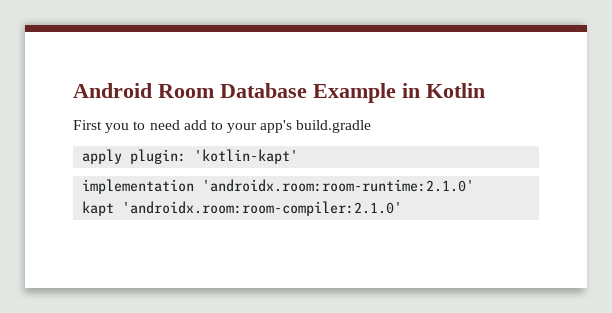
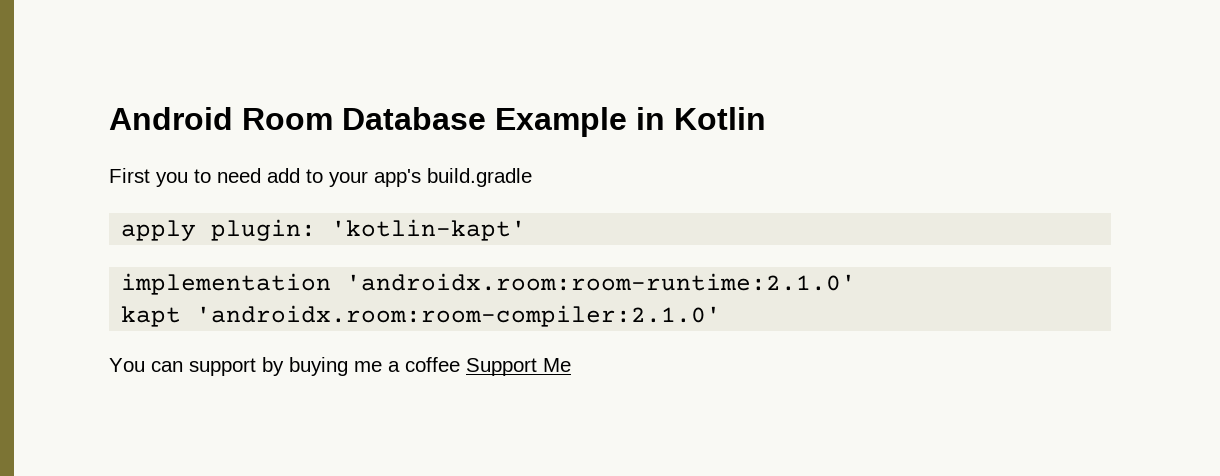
+ You can support by buying me a coffee Support Me

